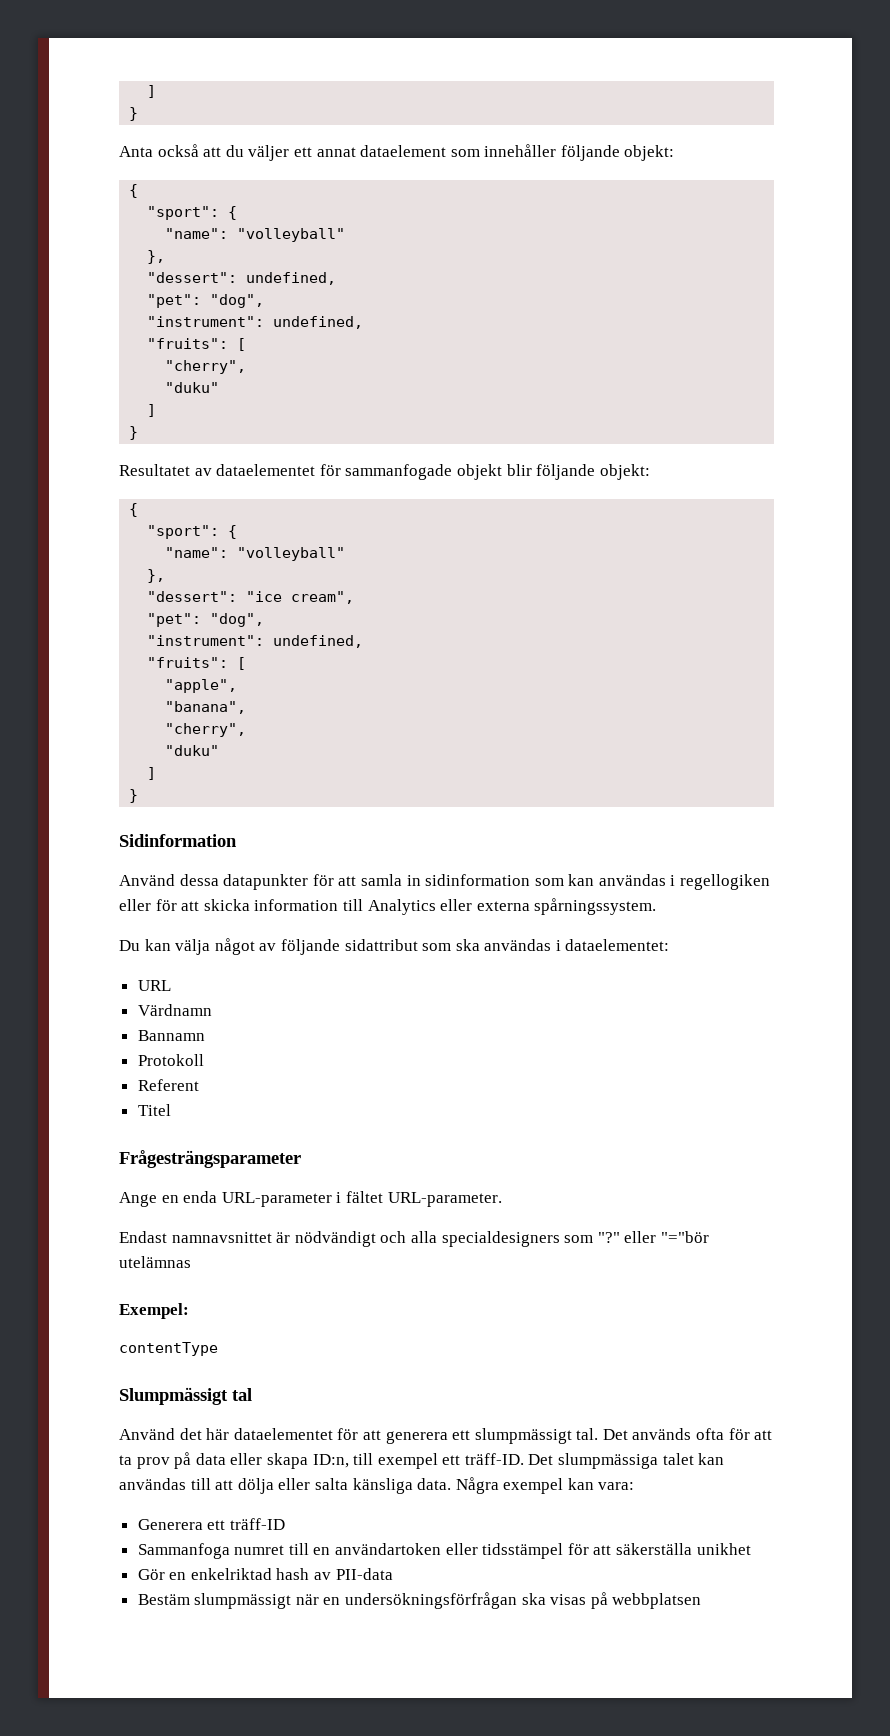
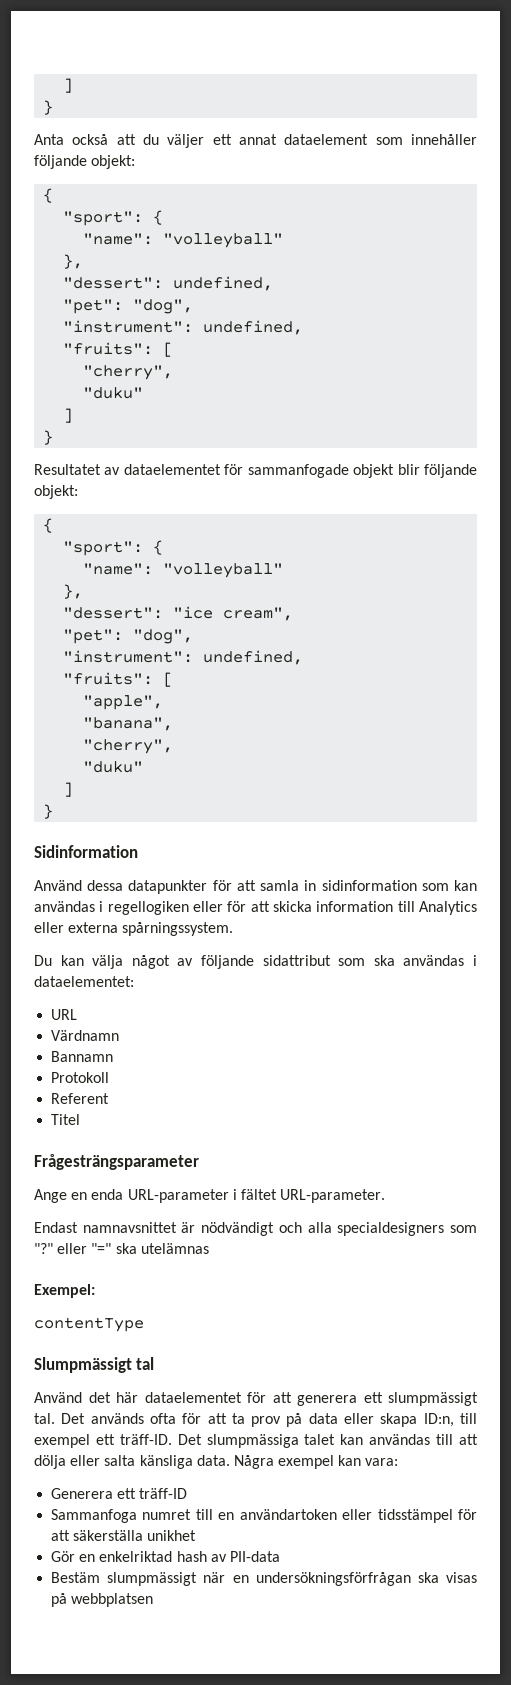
- Endast namnavsnittet är nödvändigt och alla specialdesigners som "?" eller "="bör utelämnas
+ Endast namnavsnittet är nödvändigt och alla specialdesigners som "?" eller "=" ska utelämnas

